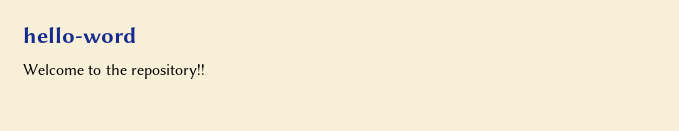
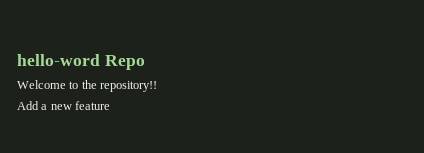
- hello-word
+ hello-word Repo
+ Add a new feature

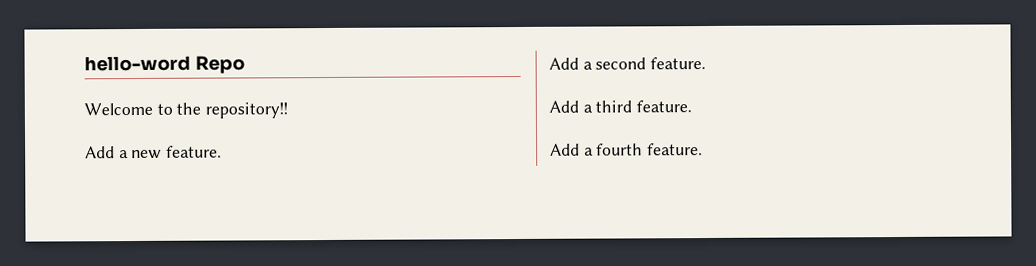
- Add a new feature
+ Add a new feature.
+ Add a second feature.
+ Add a third feature.
+ Add a fourth feature.

